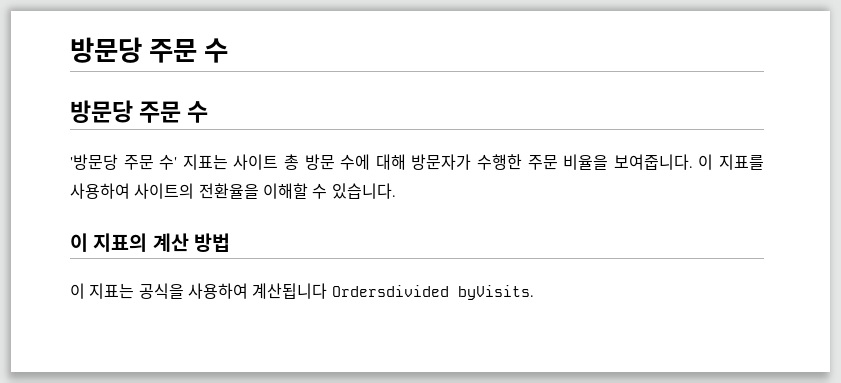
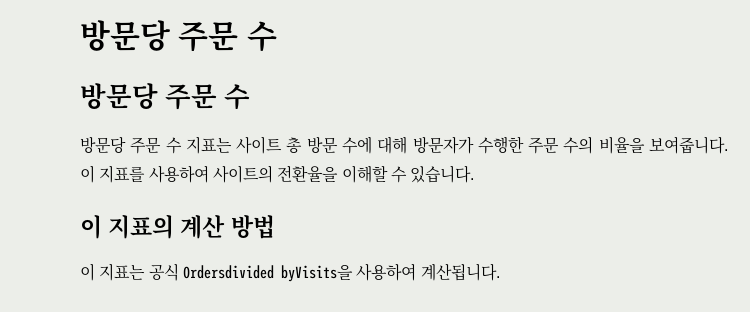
- '방문당 주문 수' 지표는 사이트 총 방문 수에 대해 방문자가 수행한 주문 비율을 보여줍니다.
+ 방문당 주문 수 지표는 사이트 총 방문 수에 대해 방문자가 수행한 주문 수의 비율을 보여줍니다.
- 이 지표는 공식을 사용하여 계산됩니다 Ordersdivided byVisits.
+ 이 지표는 공식 Ordersdivided byVisits을 사용하여 계산됩니다.

